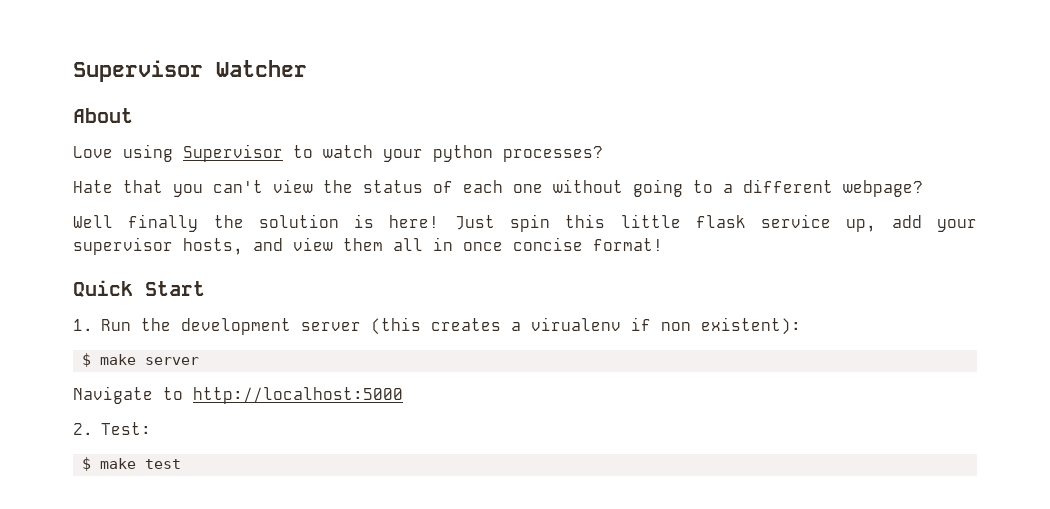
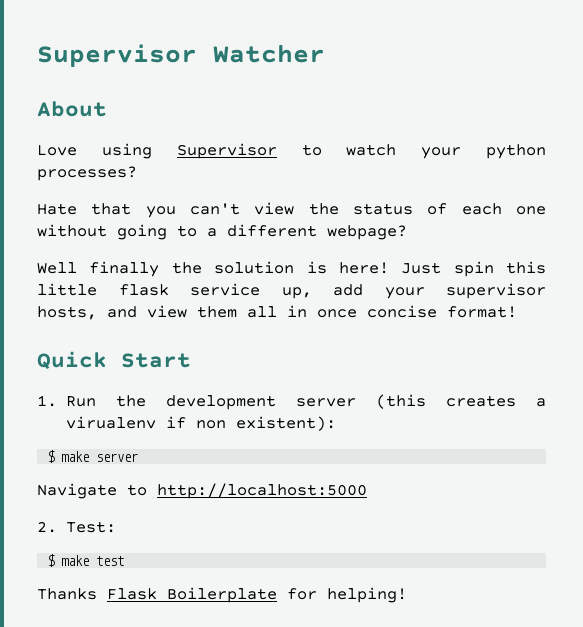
+ Thanks Flask Boilerplate for helping!

